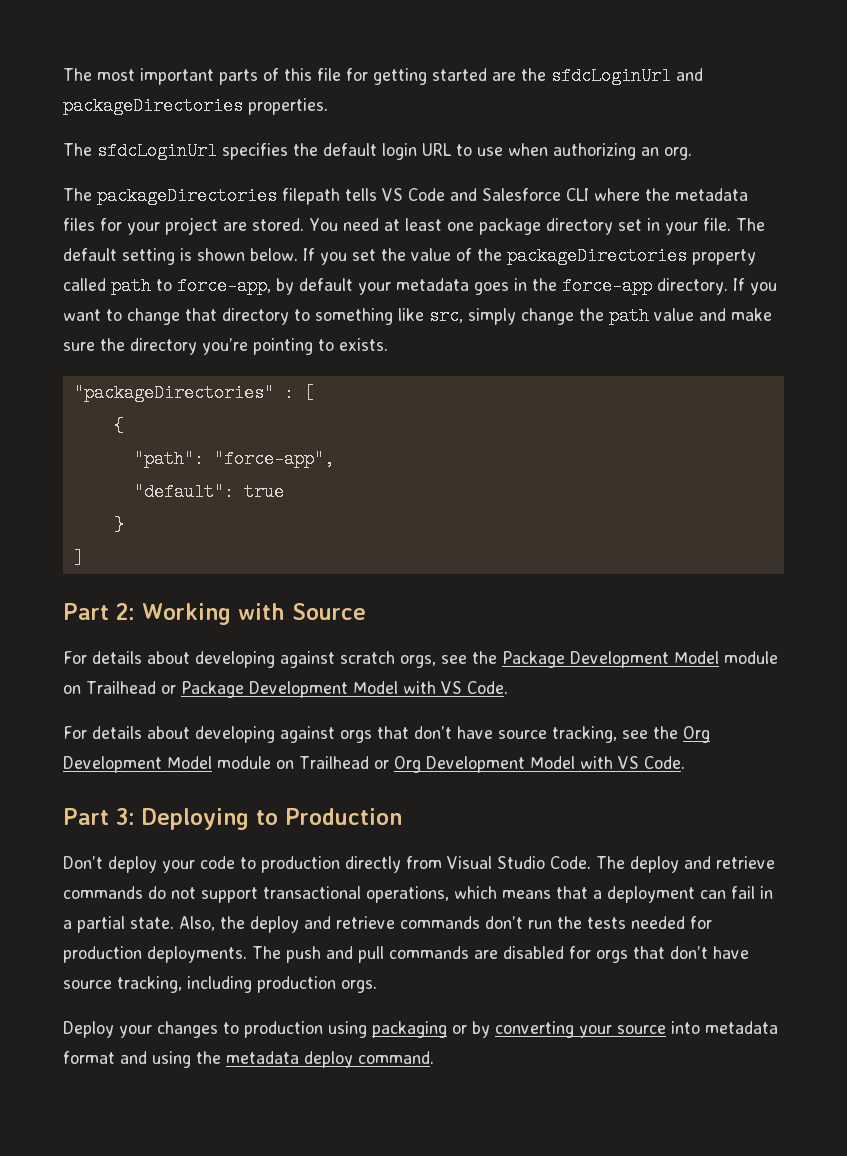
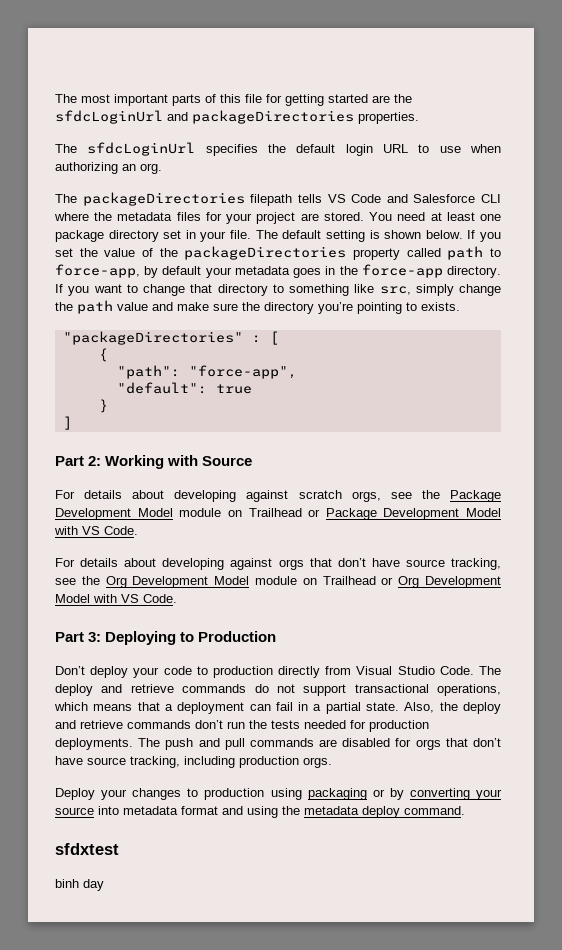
+ sfdxtest
+ binh day

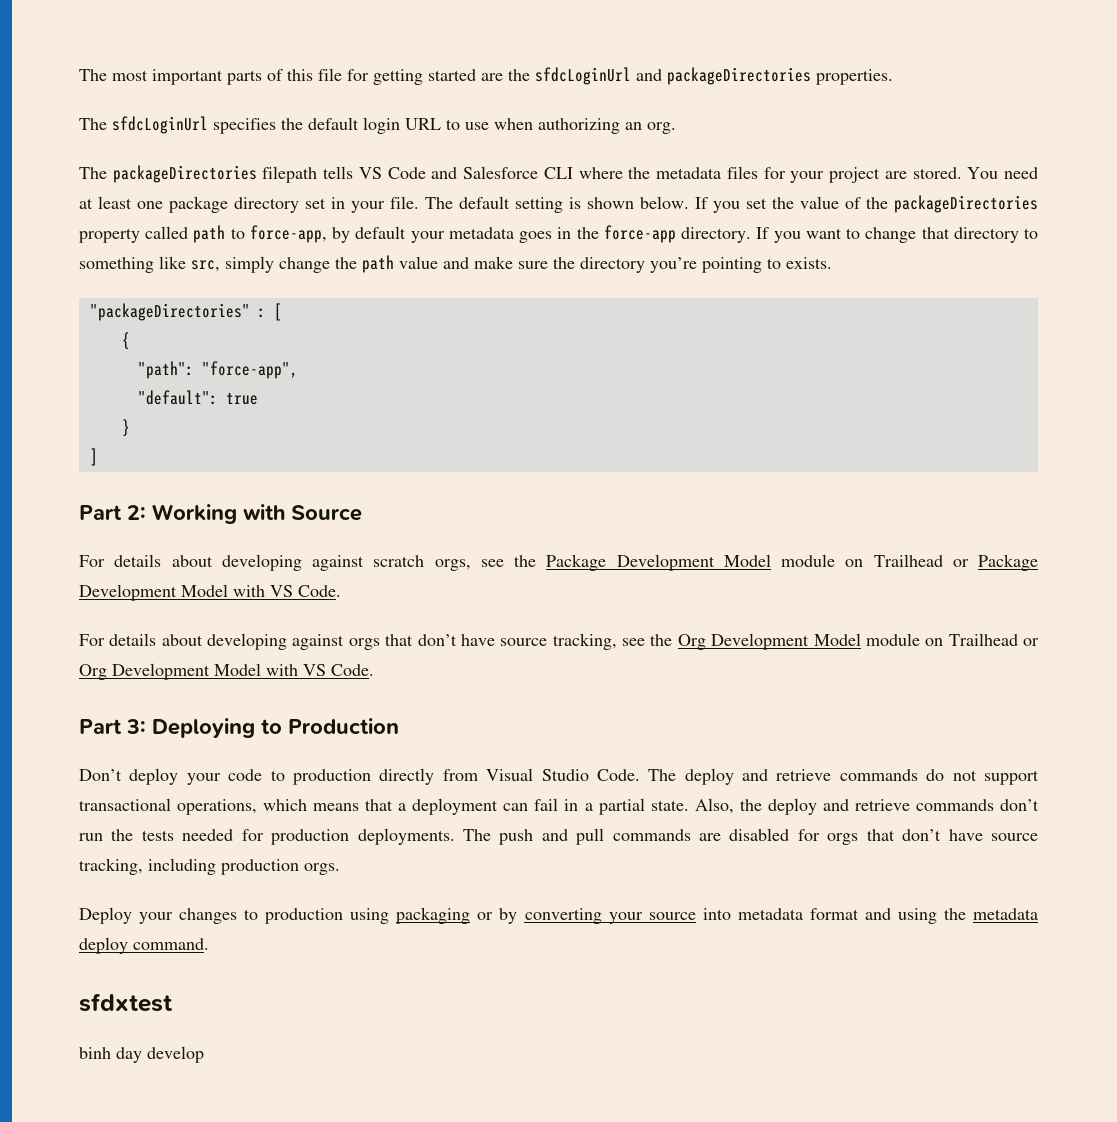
- binh day
+ binh day develop

